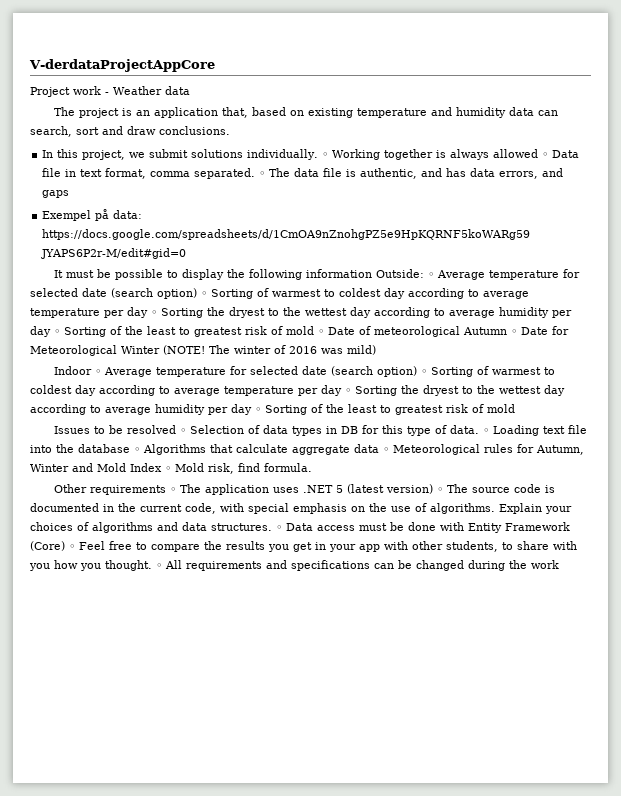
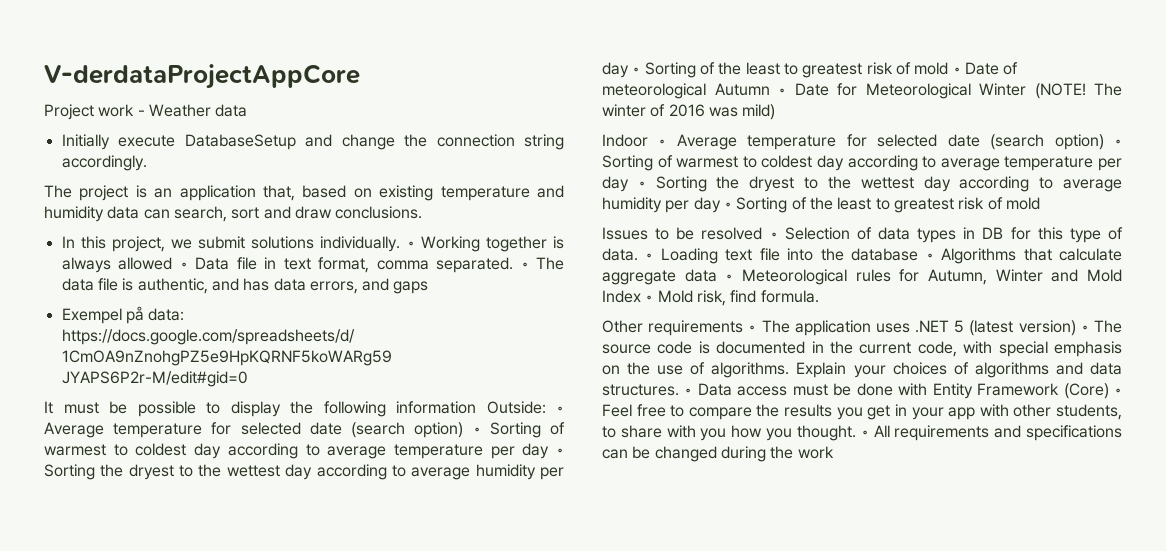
+ Initially execute DatabaseSetup and change the connection string accordingly.

